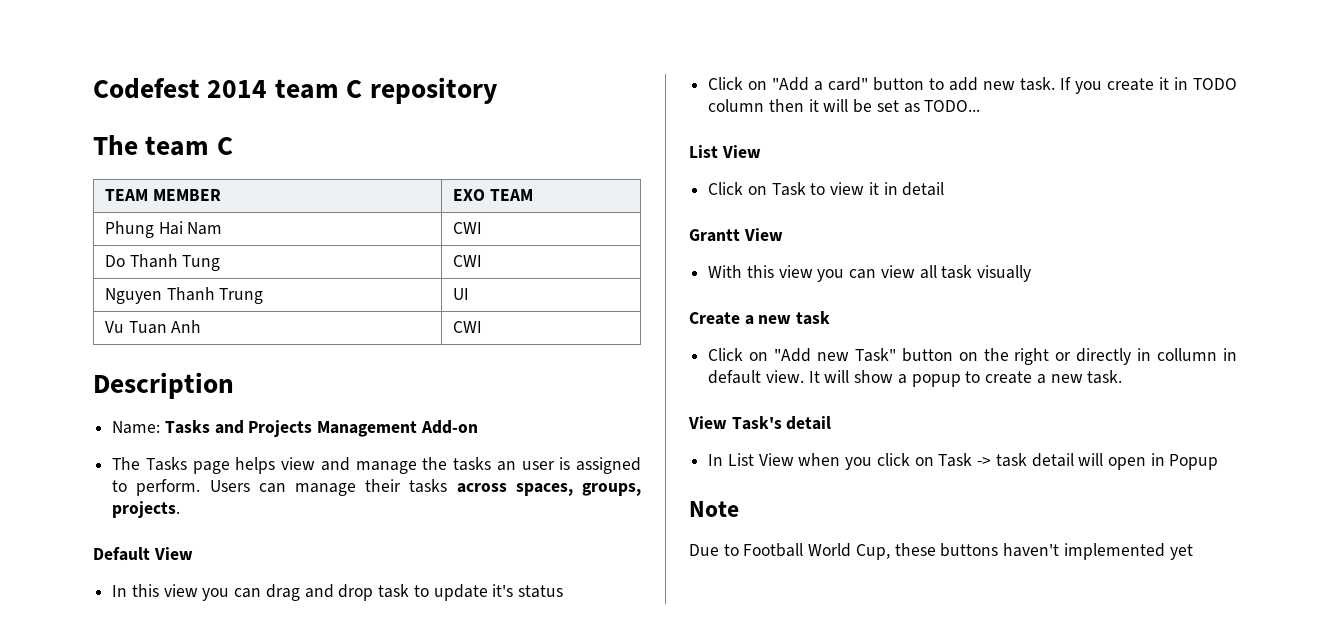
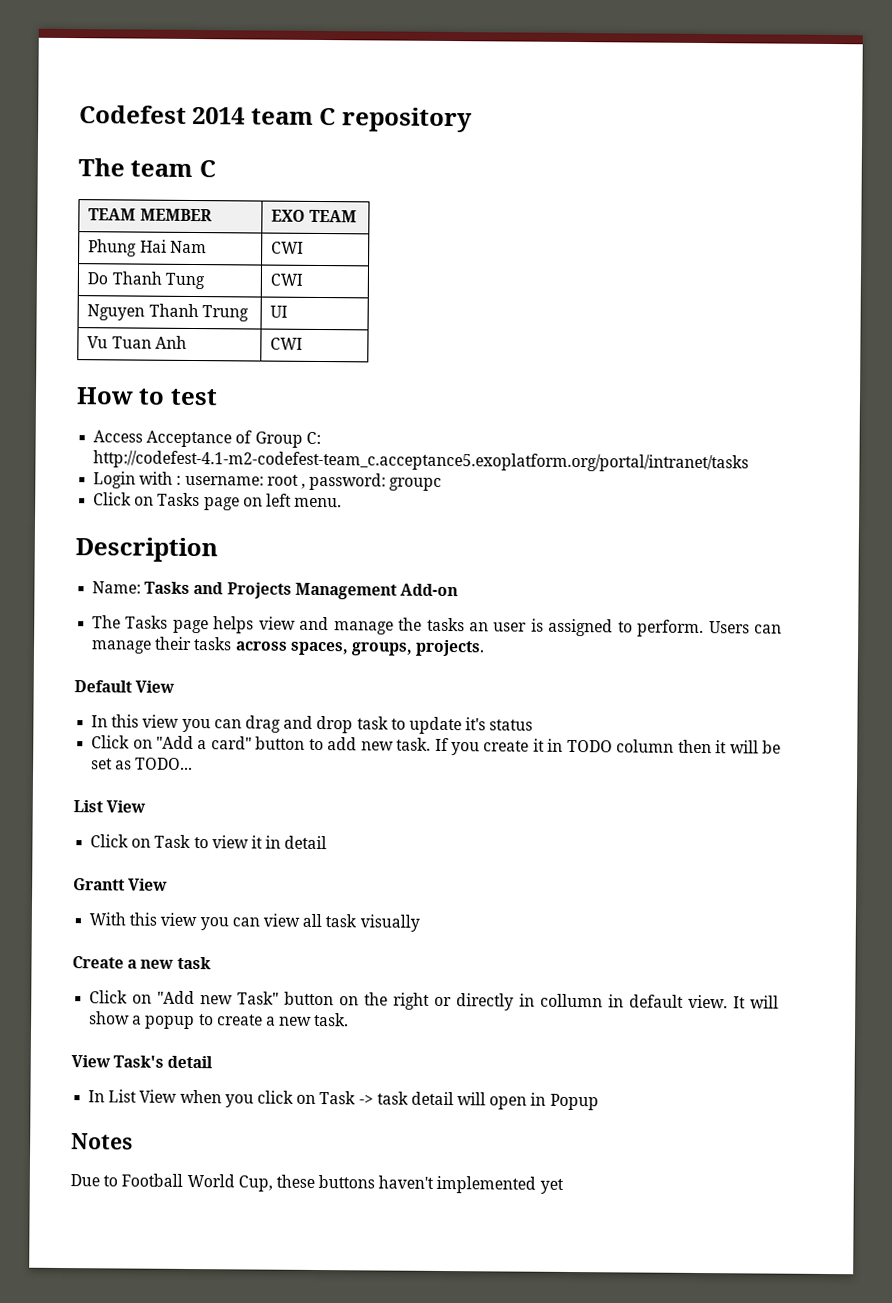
+ How to test
+ Access Acceptance of Group C: http://codefest-4.1-m2-codefest-team_c.acceptance5.exoplatform.org/portal/intranet/tasks
+ Login with : username: root , password: groupc
+ Click on Tasks page on left menu.
- Note
+ Notes

